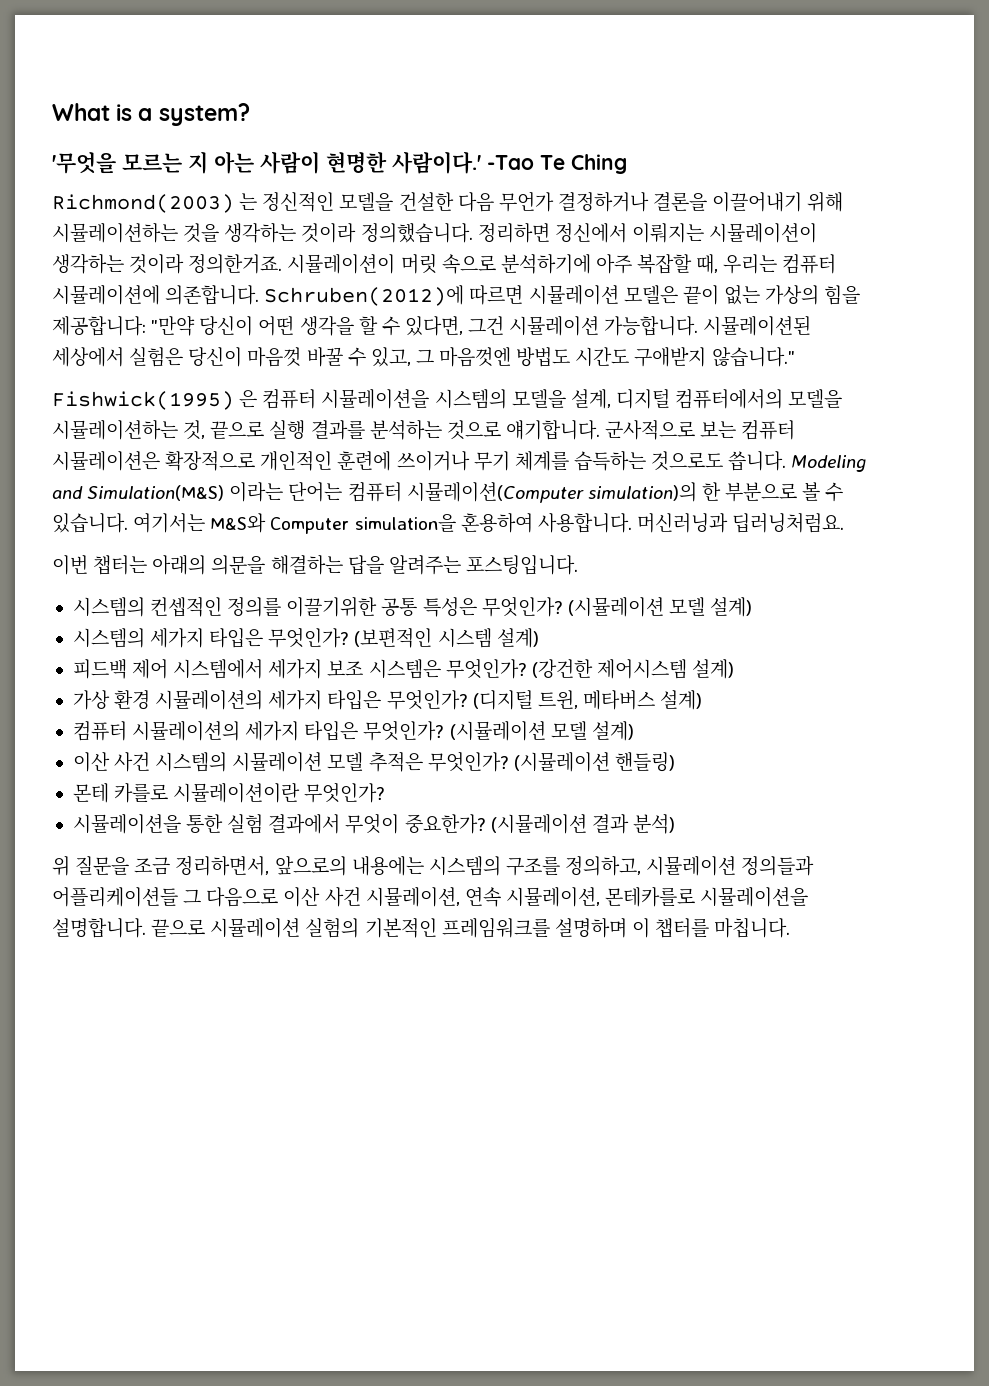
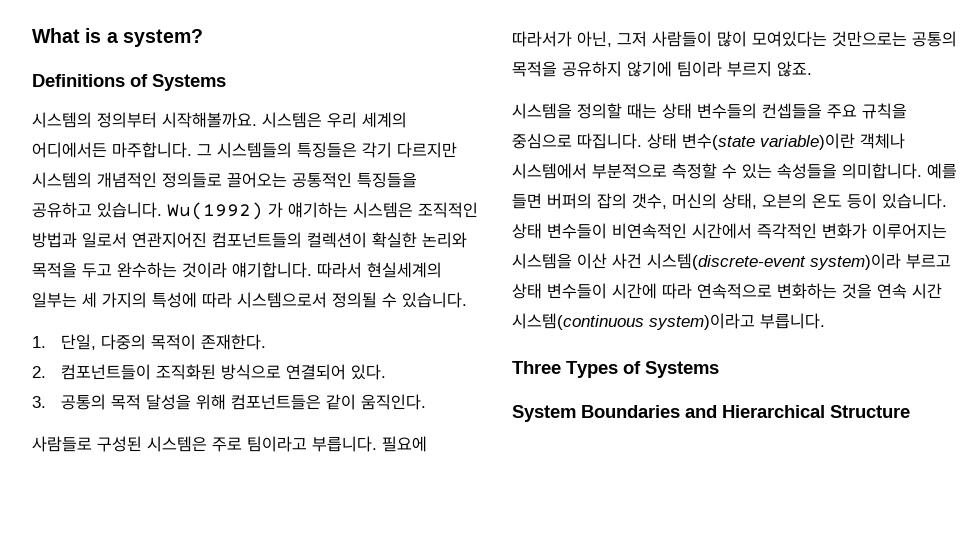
- '무엇을 모르는 지 아는 사람이 현명한 사람이다.' -Tao Te Ching
- Richmond(2003) 는 정신적인 모델을 건설한 다음 무언가 결정하거나 결론을 이끌어내기 위해 시뮬레이션하는 것을 생각하는 것이라 정의했습니다. 정리하면 정신에서 이뤄지는 시뮬레이션이 생각하는 것이라 정의한거죠. 시뮬레이션이 머릿 속으로 분석하기에 아주 복잡할 때, 우리는 컴퓨터 시뮬레이션에 의존합니다. Schruben(2012)에 따르면 시뮬레이션 모델은 끝이 없는 가상의 힘을 제공합니다: "만약 당신이 어떤 생각을 할 수 있다면, 그건 시뮬레이션 가능합니다. 시뮬레이션된 세상에서 실험은 당신이 마음껏 바꿀 수 있고, 그 마음껏엔 방법도 시간도 구애받지 않습니다."
- Fishwick(1995) 은 컴퓨터 시뮬레이션을 시스템의 모델을 설계, 디지털 컴퓨터에서의 모델을 시뮬레이션하는 것, 끝으로 실행 결과를 분석하는 것으로 얘기합니다. 군사적으로 보는 컴퓨터 시뮬레이션은 확장적으로 개인적인 훈련에 쓰이거나 무기 체계를 습득하는 것으로도 씁니다. Modeling and Simulation(M&S) 이라는 단어는 컴퓨터 시뮬레이션(Computer simulation)의 한 부분으로 볼 수 있습니다. 여기서는 M&S와 Computer simulation을 혼용하여 사용합니다. 머신러닝과 딥러닝처럼요.
- 이번 챕터는 아래의 의문을 해결하는 답을 알려주는 포스팅입니다.
- 시스템의 컨셉적인 정의를 이끌기위한 공통 특성은 무엇인가? (시뮬레이션 모델 설계)
- 시스템의 세가지 타입은 무엇인가? (보편적인 시스템 설계)
- 피드백 제어 시스템에서 세가지 보조 시스템은 무엇인가? (강건한 제어시스템 설계)
- 가상 환경 시뮬레이션의 세가지 타입은 무엇인가? (디지털 트윈, 메타버스 설계)
- 컴퓨터 시뮬레이션의 세가지 타입은 무엇인가? (시뮬레이션 모델 설계)
- 이산 사건 시스템의 시뮬레이션 모델 추적은 무엇인가? (시뮬레이션 핸들링)
- 몬테 카를로 시뮬레이션이란 무엇인가?
- 시뮬레이션을 통한 실험 결과에서 무엇이 중요한가? (시뮬레이션 결과 분석)
- 위 질문을 조금 정리하면서, 앞으로의 내용에는 시스템의 구조를 정의하고, 시뮬레이션 정의들과 어플리케이션들 그 다음으로 이산 사건 시뮬레이션, 연속 시뮬레이션, 몬테카를로 시뮬레이션을 설명합니다. 끝으로 시뮬레이션 실험의 기본적인 프레임워크를 설명하며 이 챕터를 마칩니다.
+ Definitions of Systems
+ 시스템의 정의부터 시작해볼까요. 시스템은 우리 세계의 어디에서든 마주합니다. 그 시스템들의 특징들은 각기 다르지만 시스템의 개념적인 정의들로 끌어오는 공통적인 특징들을 공유하고 있습니다. Wu(1992) 가 얘기하는 시스템은 조직적인 방법과 일로서 연관지어진 컴포넌트들의 컬렉션이 확실한 논리와 목적을 두고 완수하는 것이라 얘기합니다. 따라서 현실세계의 일부는 세 가지의 특성에 따라 시스템으로서 정의될 수 있습니다.
+ 1. 단일, 다중의 목적이 존재한다.
+ 2. 컴포넌트들이 조직화된 방식으로 연결되어 있다.
+ 3. 공통의 목적 달성을 위해 컴포넌트들은 같이 움직인다.
+ 사람들로 구성된 시스템은 주로 팀이라고 부릅니다. 필요에 따라서가 아닌, 그저 사람들이 많이 모여있다는 것만으로는 공통의 목적을 공유하지 않기에 팀이라 부르지 않죠.
+ 시스템을 정의할 때는 상태 변수들의 컨셉들을 주요 규칙을 중심으로 따집니다. 상태 변수(state variable)이란 객체나 시스템에서 부분적으로 측정할 수 있는 속성들을 의미합니다. 예를 들면 버퍼의 잡의 갯수, 머신의 상태, 오븐의 온도 등이 있습니다. 상태 변수들이 비연속적인 시간에서 즉각적인 변화가 이루어지는 시스템을 이산 사건 시스템(discrete-event system)이라 부르고 상태 변수들이 시간에 따라 연속적으로 변화하는 것을 연속 시간 시스템(continuous system)이라고 부릅니다.
+ Three Types of Systems
+ System Boundaries and Hierarchical Structure

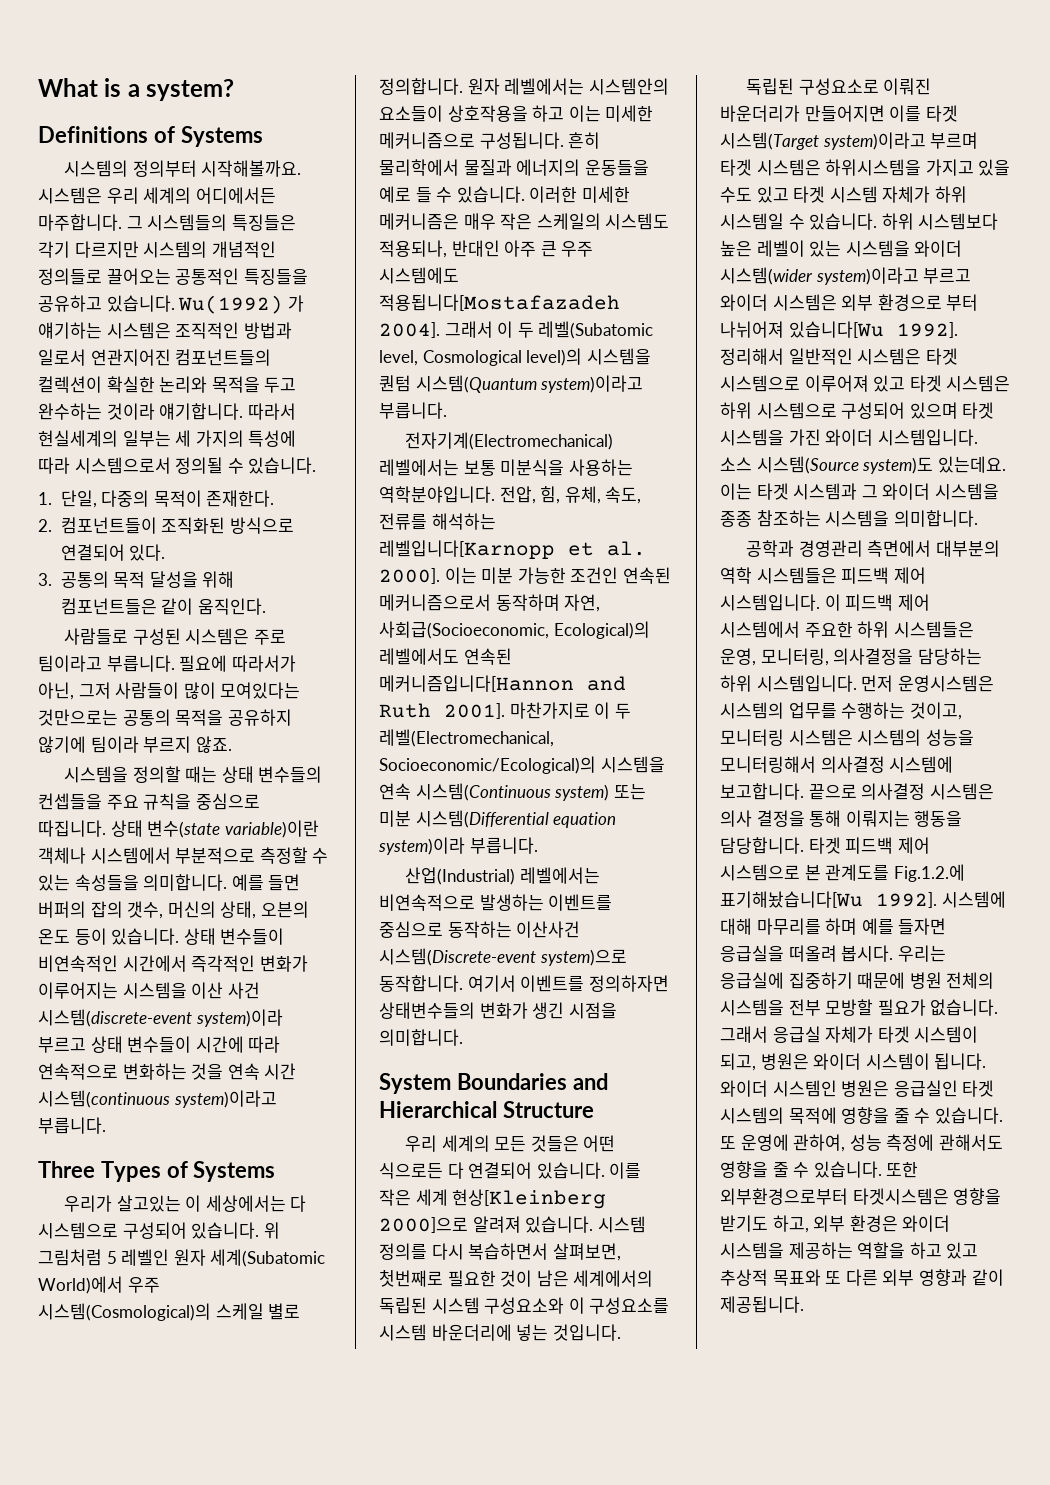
+ 우리가 살고있는 이 세상에서는 다 시스템으로 구성되어 있습니다. 위 그림처럼 5 레벨인 원자 세계(Subatomic World)에서 우주 시스템(Cosmological)의 스케일 별로 정의합니다. 원자 레벨에서는 시스템안의 요소들이 상호작용을 하고 이는 미세한 메커니즘으로 구성됩니다. 흔히 물리학에서 물질과 에너지의 운동들을 예로 들 수 있습니다. 이러한 미세한 메커니즘은 매우 작은 스케일의 시스템도 적용되나, 반대인 아주 큰 우주 시스템에도 적용됩니다[Mostafazadeh 2004]. 그래서 이 두 레벨(Subatomic level, Cosmological level)의 시스템을 퀀텀 시스템(Quantum system)이라고 부릅니다.
+ 전자기계(Electromechanical) 레벨에서는 보통 미분식을 사용하는 역학분야입니다. 전압, 힘, 유체, 속도, 전류를 해석하는 레벨입니다[Karnopp et al. 2000]. 이는 미분 가능한 조건인 연속된 메커니즘으로서 동작하며 자연, 사회급(Socioeconomic, Ecological)의 레벨에서도 연속된 메커니즘입니다[Hannon and Ruth 2001]. 마찬가지로 이 두 레벨(Electromechanical, Socioeconomic/Ecological)의 시스템을 연속 시스템(Continuous system) 또는 미분 시스템(Differential equation system)이라 부릅니다.
+ 산업(Industrial) 레벨에서는 비연속적으로 발생하는 이벤트를 중심으로 동작하는 이산사건 시스템(Discrete-event system)으로 동작합니다. 여기서 이벤트를 정의하자면 상태변수들의 변화가 생긴 시점을 의미합니다.
+ 우리 세계의 모든 것들은 어떤 식으로든 다 연결되어 있습니다. 이를 작은 세계 현상[Kleinberg 2000]으로 알려져 있습니다. 시스템 정의를 다시 복습하면서 살펴보면, 첫번째로 필요한 것이 남은 세계에서의 독립된 시스템 구성요소와 이 구성요소를 시스템 바운더리에 넣는 것입니다.
+ 독립된 구성요소로 이뤄진 바운더리가 만들어지면 이를 타겟 시스템(Target system)이라고 부르며 타겟 시스템은 하위시스템을 가지고 있을 수도 있고 타겟 시스템 자체가 하위 시스템일 수 있습니다. 하위 시스템보다 높은 레벨이 있는 시스템을 와이더 시스템(wider system)이라고 부르고 와이더 시스템은 외부 환경으로 부터 나뉘어져 있습니다[Wu 1992]. 정리해서 일반적인 시스템은 타겟 시스템으로 이루어져 있고 타겟 시스템은 하위 시스템으로 구성되어 있으며 타겟 시스템을 가진 와이더 시스템입니다. 소스 시스템(Source system)도 있는데요. 이는 타겟 시스템과 그 와이더 시스템을 종종 참조하는 시스템을 의미합니다.
+ 공학과 경영관리 측면에서 대부분의 역학 시스템들은 피드백 제어 시스템입니다. 이 피드백 제어 시스템에서 주요한 하위 시스템들은 운영, 모니터링, 의사결정을 담당하는 하위 시스템입니다. 먼저 운영시스템은 시스템의 업무를 수행하는 것이고, 모니터링 시스템은 시스템의 성능을 모니터링해서 의사결정 시스템에 보고합니다. 끝으로 의사결정 시스템은 의사 결정을 통해 이뤄지는 행동을 담당합니다. 타겟 피드백 제어 시스템으로 본 관계도를 Fig.1.2.에 표기해놨습니다[Wu 1992]. 시스템에 대해 마무리를 하며 예를 들자면 응급실을 떠올려 봅시다. 우리는 응급실에 집중하기 때문에 병원 전체의 시스템을 전부 모방할 필요가 없습니다. 그래서 응급실 자체가 타겟 시스템이 되고, 병원은 와이더 시스템이 됩니다. 와이더 시스템인 병원은 응급실인 타겟 시스템의 목적에 영향을 줄 수 있습니다. 또 운영에 관하여, 성능 측정에 관해서도 영향을 줄 수 있습니다. 또한 외부환경으로부터 타겟시스템은 영향을 받기도 하고, 외부 환경은 와이더 시스템을 제공하는 역할을 하고 있고 추상적 목표와 또 다른 외부 영향과 같이 제공됩니다.

